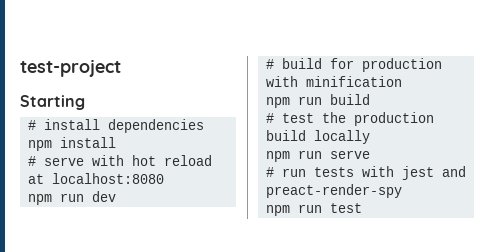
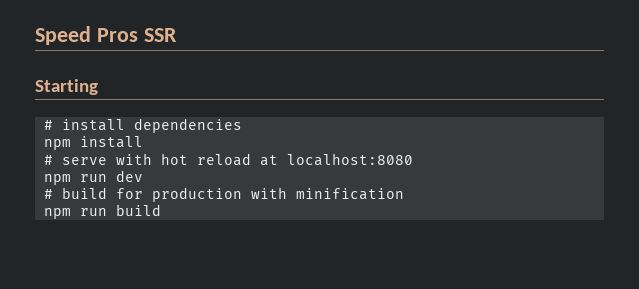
- test-project
+ Speed Pros SSR
- # test the production build locally
- npm run serve
- # run tests with jest and preact-render-spy
- npm run test

